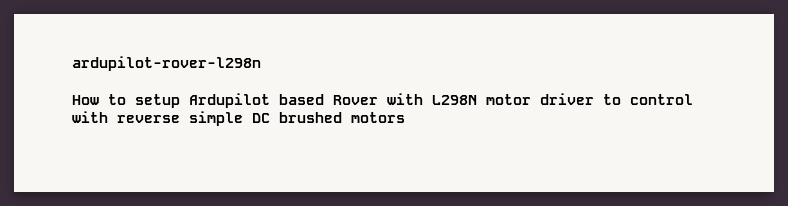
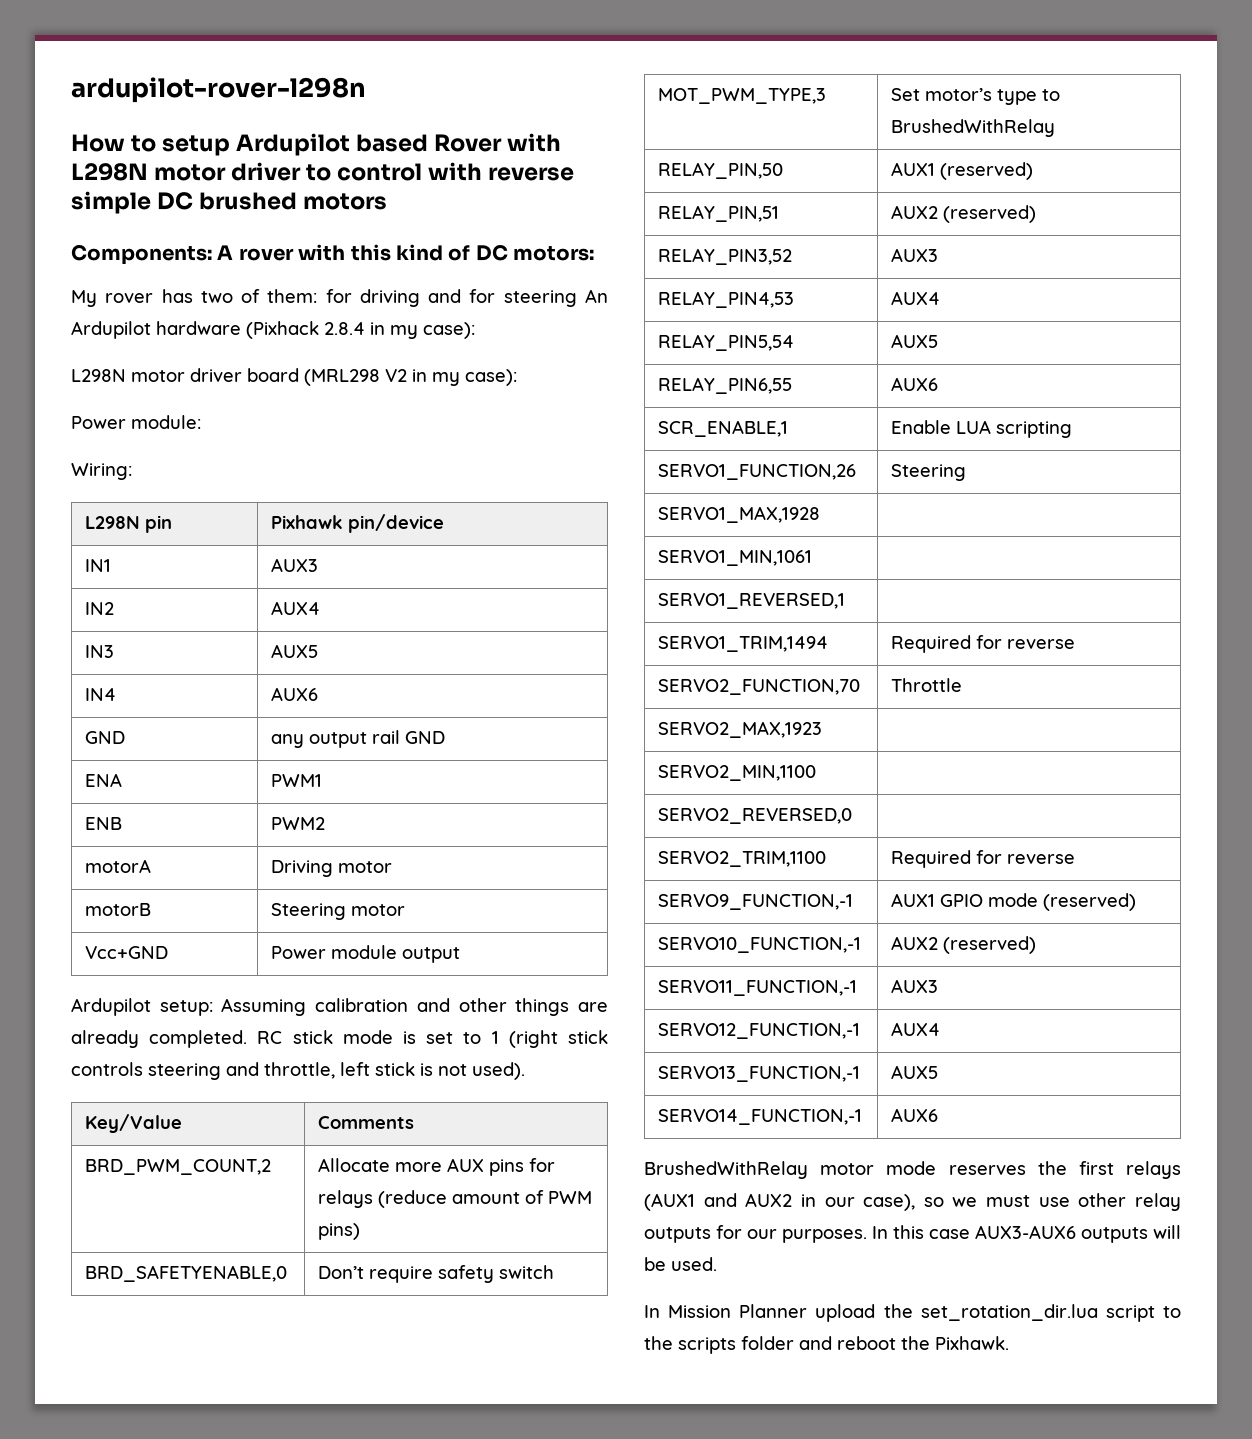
+ Components: A rover with this kind of DC motors:
+ My rover has two of them: for driving and for steering An Ardupilot hardware (Pixhack 2.8.4 in my case):
+ L298N motor driver board (MRL298 V2 in my case):
+ Power module:
+ Wiring:
+ L298N pin | Pixhawk pin/device
+ IN1 | AUX3
+ IN2 | AUX4
+ IN3 | AUX5
+ IN4 | AUX6
+ GND | any output rail GND
+ ENA | PWM1
+ ENB | PWM2
+ motorA | Driving motor
+ motorB | Steering motor
+ Vcc+GND | Power module output
+ Ardupilot setup: Assuming calibration and other things are already completed. RC stick mode is set to 1 (right stick controls steering and throttle, left stick is not used).
+ Key/Value | Comments
+ BRD_PWM_COUNT,2 | Allocate more AUX pins for relays (reduce amount of PWM pins)
+ BRD_SAFETYENABLE,0 | Don’t require safety switch
+ MOT_PWM_TYPE,3 | Set motor’s type to BrushedWithRelay
+ RELAY_PIN,50 | AUX1 (reserved)
+ RELAY_PIN,51 | AUX2 (reserved)
+ RELAY_PIN3,52 | AUX3
+ RELAY_PIN4,53 | AUX4
+ RELAY_PIN5,54 | AUX5
+ RELAY_PIN6,55 | AUX6
+ SCR_ENABLE,1 | Enable LUA scripting
+ SERVO1_FUNCTION,26 | Steering
+ SERVO1_MAX,1928 |
+ SERVO1_MIN,1061 |
+ SERVO1_REVERSED,1 |
+ SERVO1_TRIM,1494 | Required for reverse
+ SERVO2_FUNCTION,70 | Throttle
+ SERVO2_MAX,1923 |
+ SERVO2_MIN,1100 |
+ SERVO2_REVERSED,0 |
+ SERVO2_TRIM,1100 | Required for reverse
+ SERVO9_FUNCTION,-1 | AUX1 GPIO mode (reserved)
+ SERVO10_FUNCTION,-1 | AUX2 (reserved)
+ SERVO11_FUNCTION,-1 | AUX3
+ SERVO12_FUNCTION,-1 | AUX4
+ SERVO13_FUNCTION,-1 | AUX5
+ SERVO14_FUNCTION,-1 | AUX6
+ BrushedWithRelay motor mode reserves the first relays (AUX1 and AUX2 in our case), so we must use other relay outputs for our purposes. In this case AUX3-AUX6 outputs will be used.
+ In Mission Planner upload the set_rotation_dir.lua script to the scripts folder and reboot the Pixhawk.

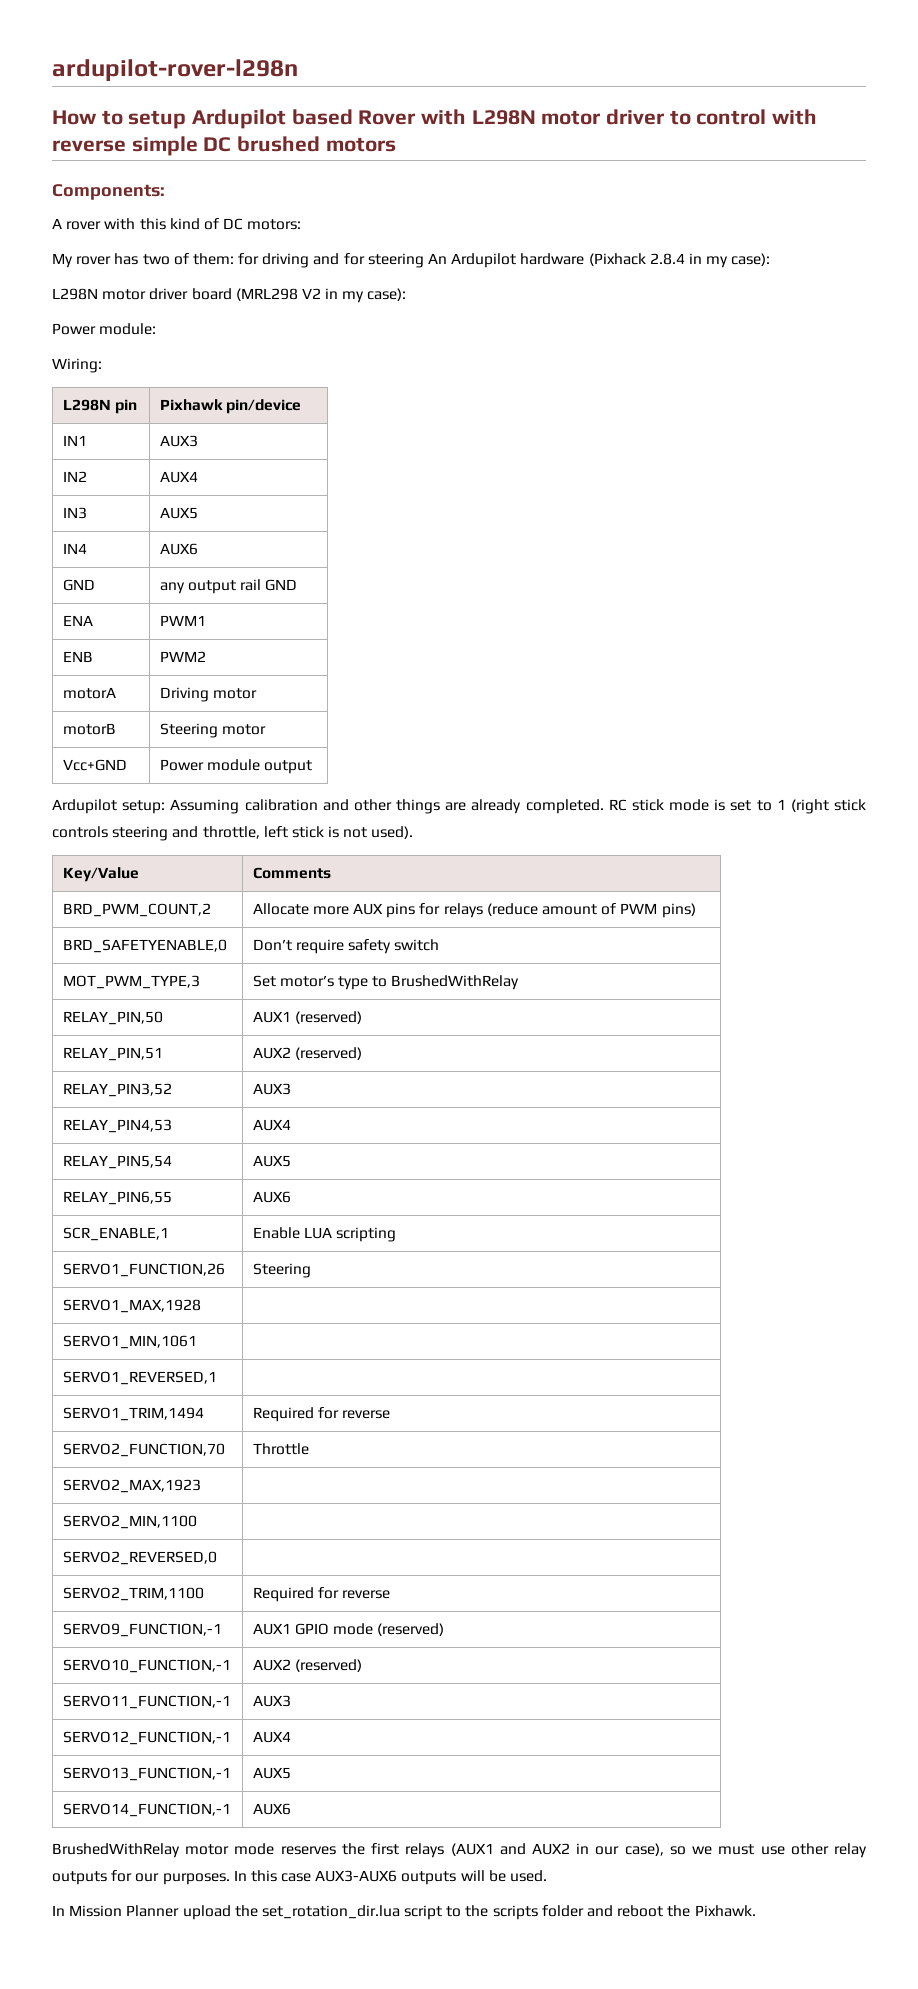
- Components: A rover with this kind of DC motors:
+ Components:
+ A rover with this kind of DC motors:

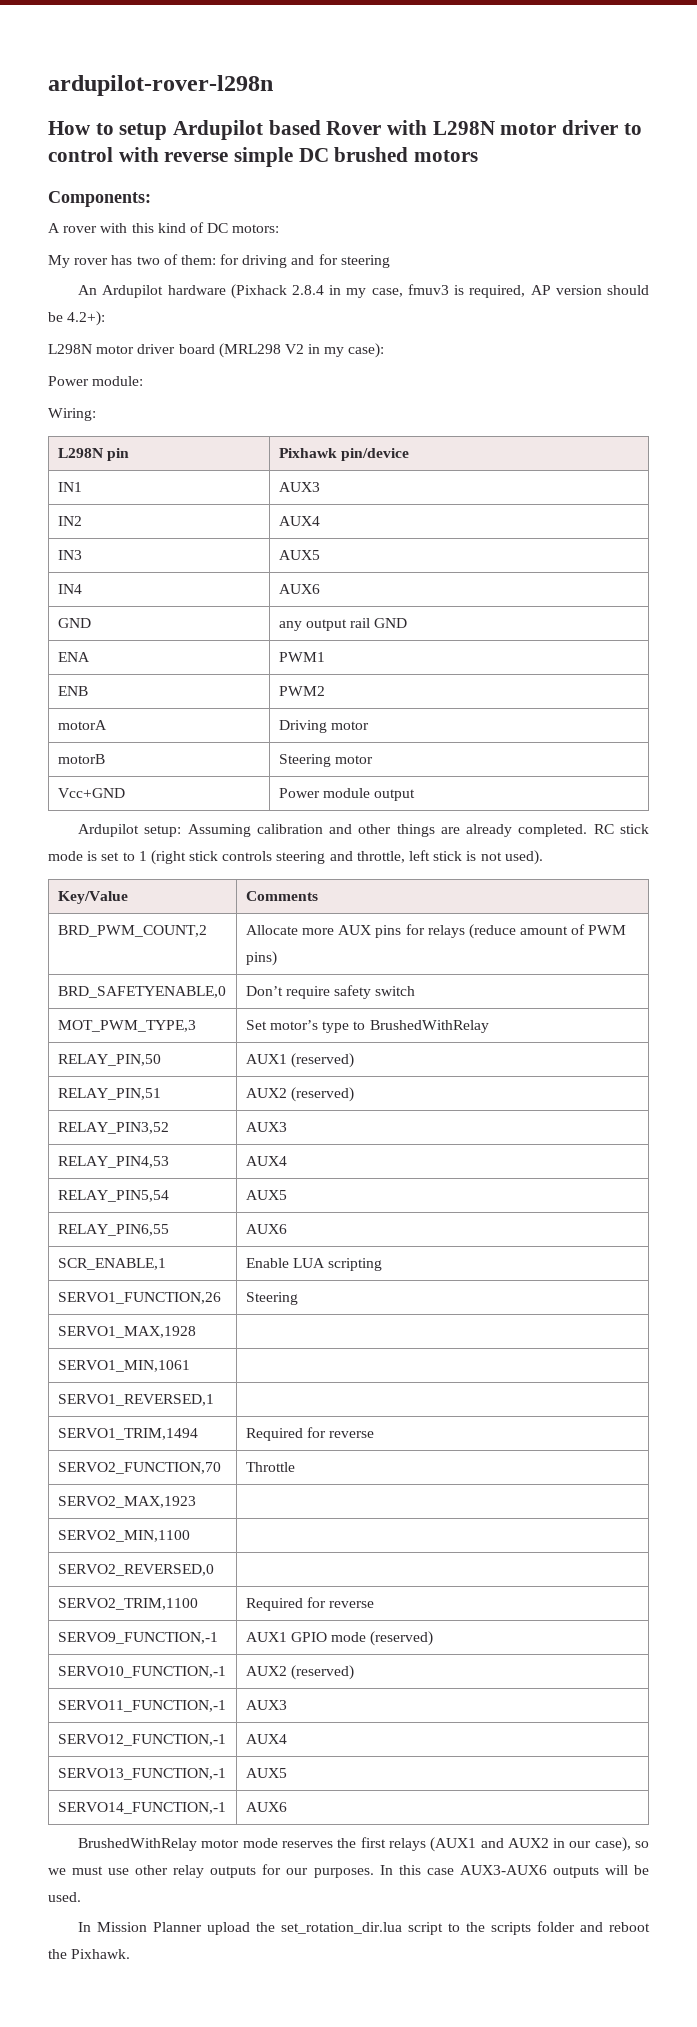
- My rover has two of them: for driving and for steering An Ardupilot hardware (Pixhack 2.8.4 in my case):
+ My rover has two of them: for driving and for steering
+ An Ardupilot hardware (Pixhack 2.8.4 in my case, fmuv3 is required, AP version should be 4.2+):

